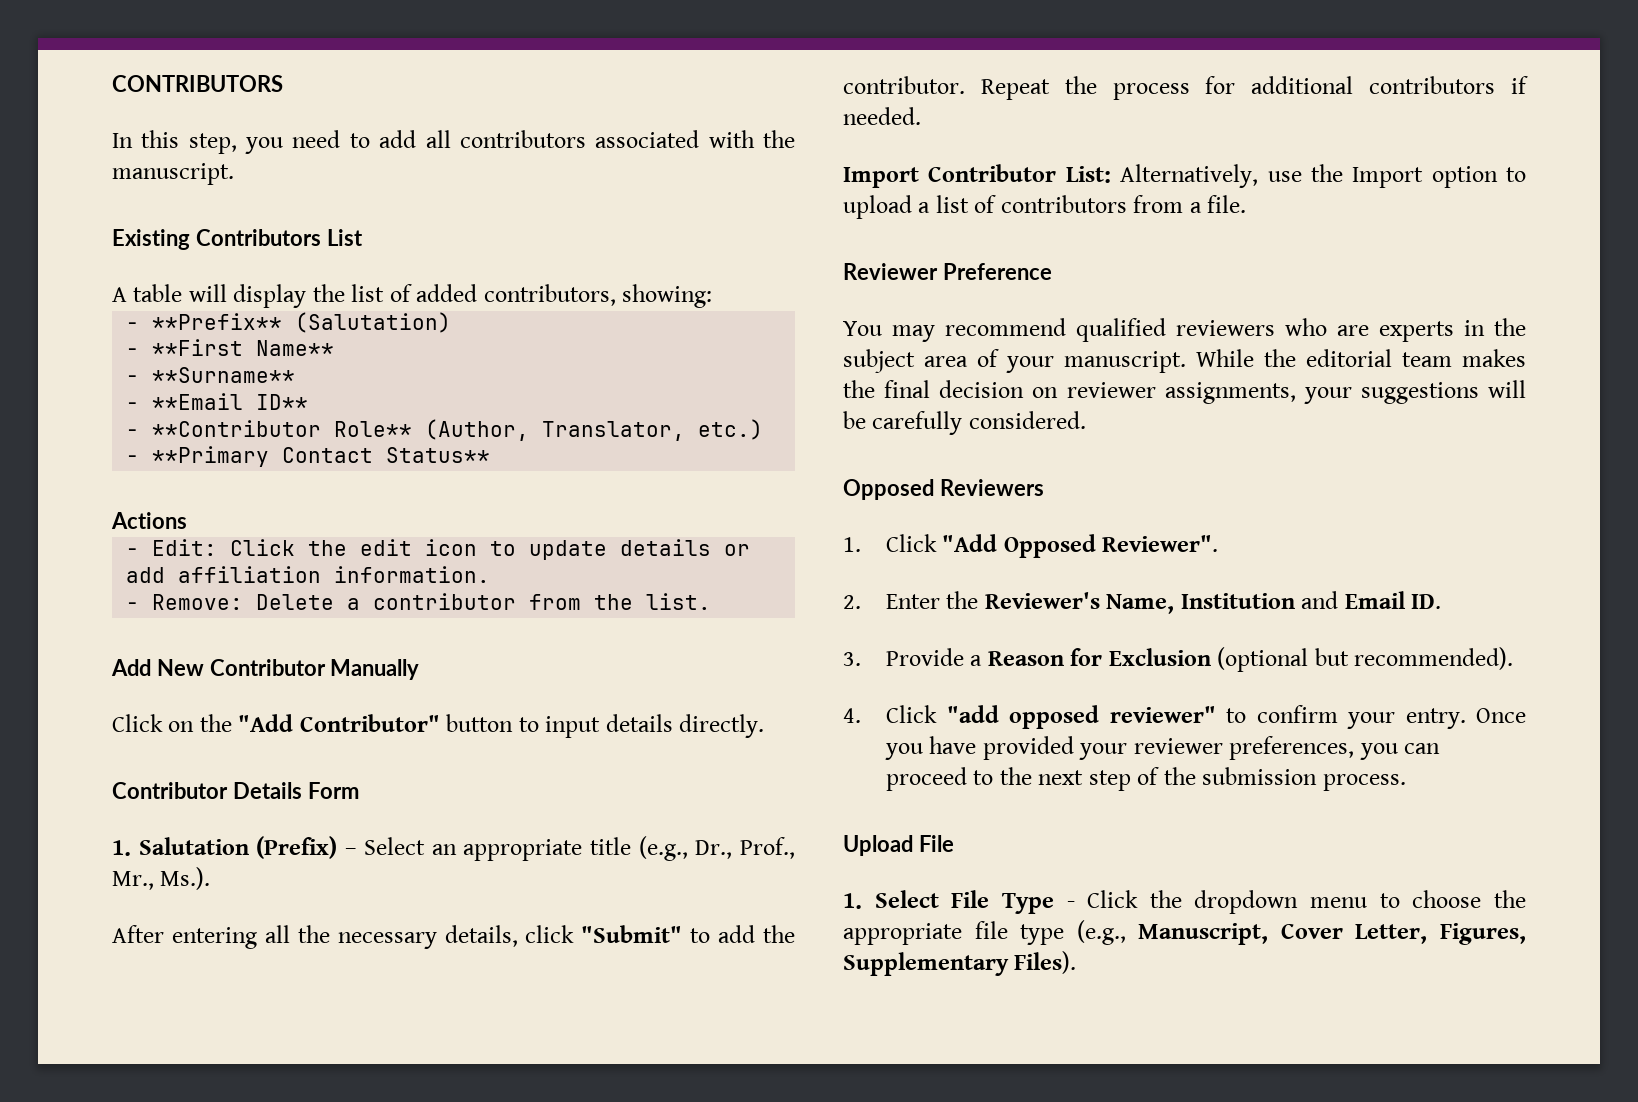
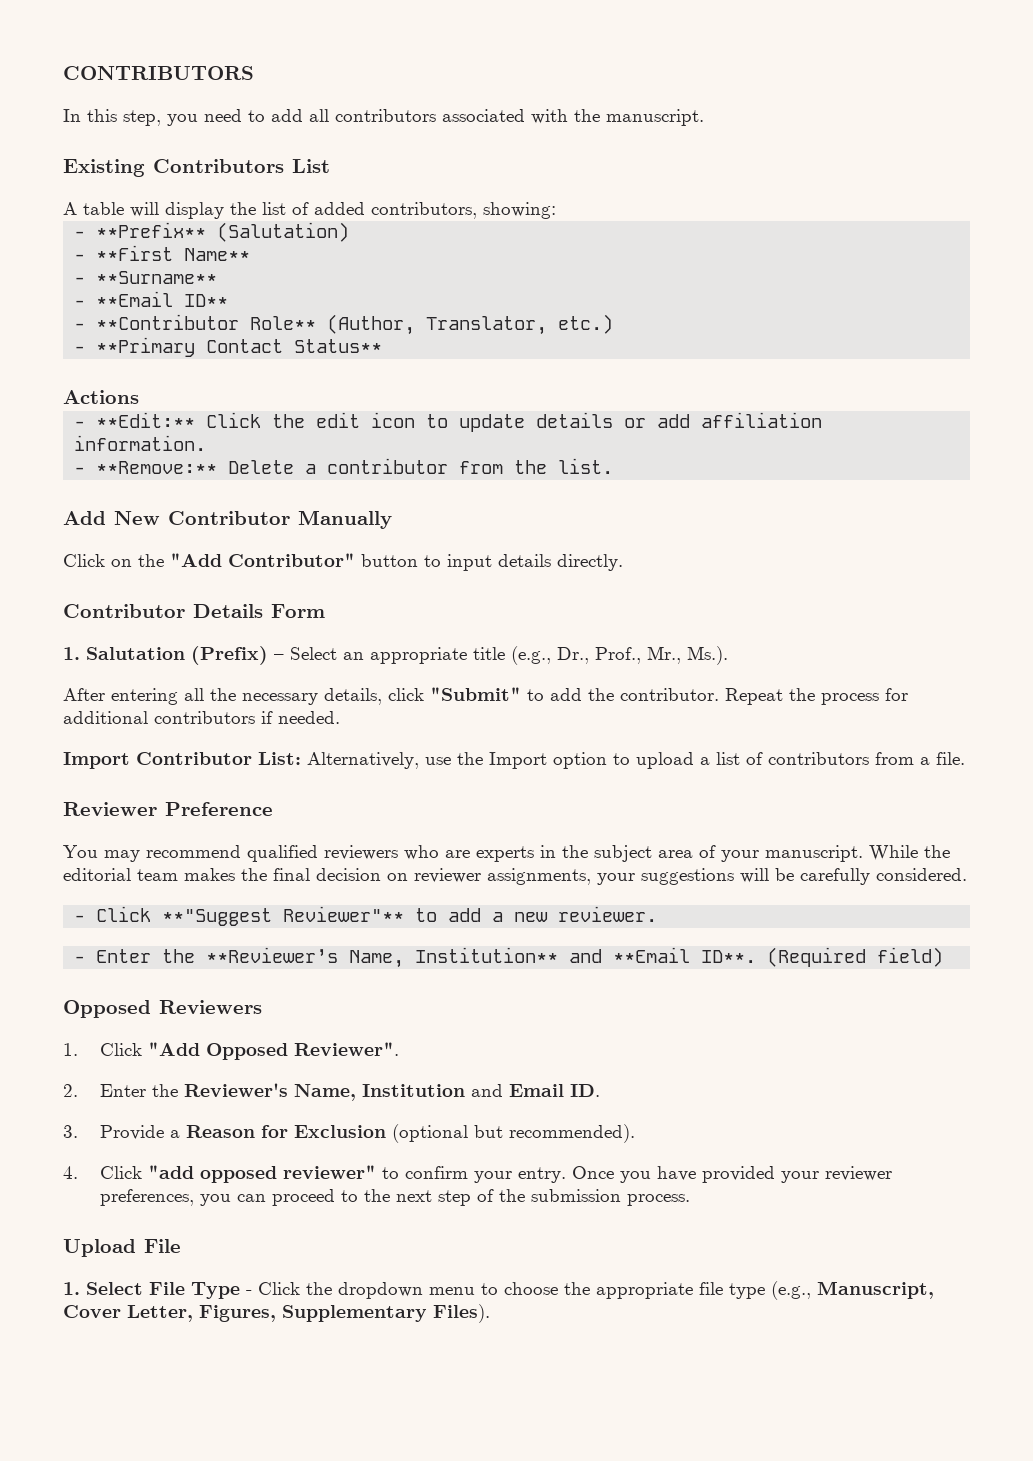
- - Edit: Click the edit icon to update details or add affiliation information.
+ - **Edit:** Click the edit icon to update details or add affiliation information.
- - Remove: Delete a contributor from the list.
+ - **Remove:** Delete a contributor from the list.
+ - Click **"Suggest Reviewer"** to add a new reviewer.
+ - Enter the **Reviewer’s Name, Institution** and **Email ID**. (Required field)

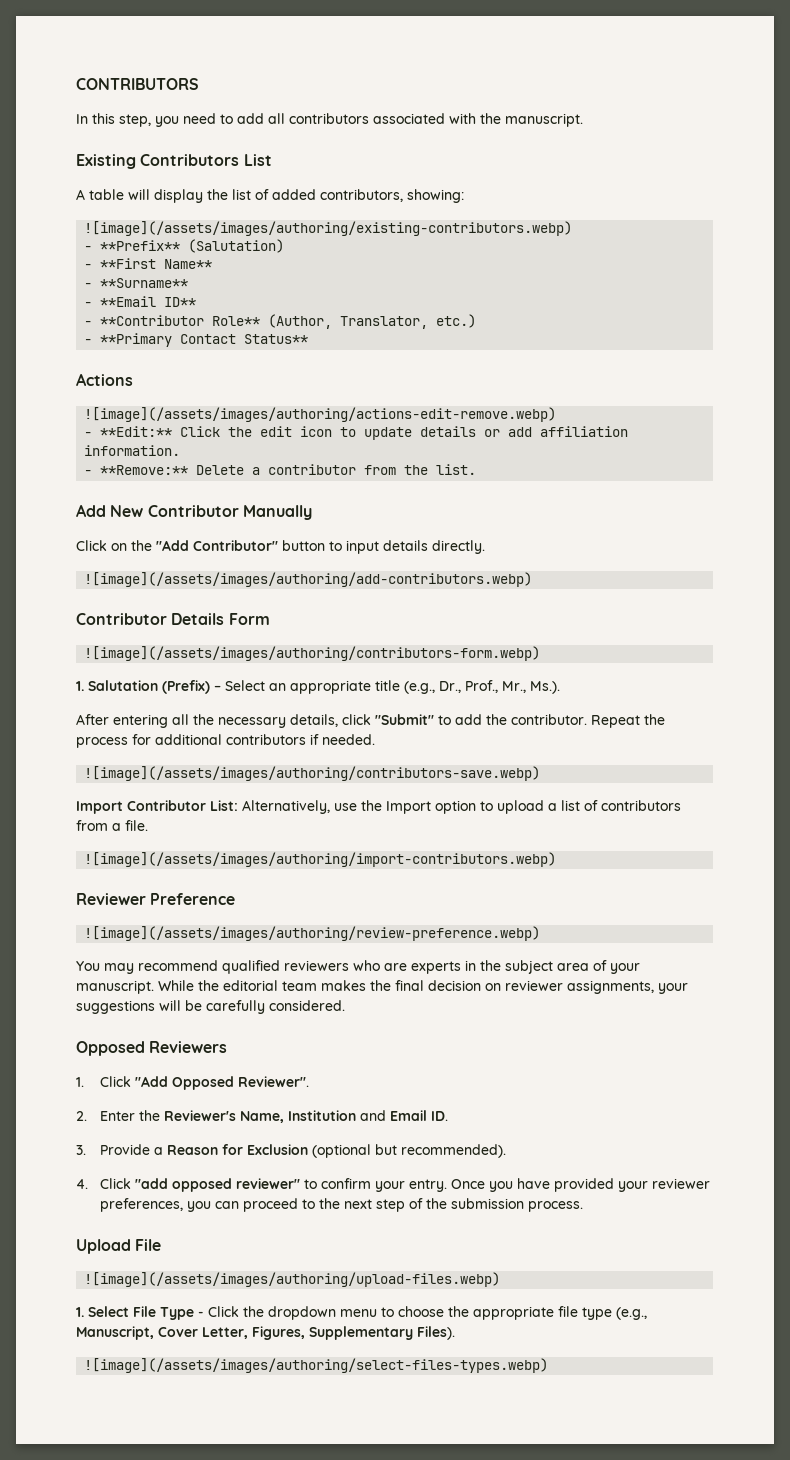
+ ![image](/assets/images/authoring/existing-contributors.webp)
+ ![image](/assets/images/authoring/actions-edit-remove.webp)
+ ![image](/assets/images/authoring/add-contributors.webp)
+ ![image](/assets/images/authoring/contributors-form.webp)
+ ![image](/assets/images/authoring/contributors-save.webp)
+ ![image](/assets/images/authoring/import-contributors.webp)
+ ![image](/assets/images/authoring/review-preference.webp)
- - Click **"Suggest Reviewer"** to add a new reviewer.
- - Enter the **Reviewer’s Name, Institution** and **Email ID**. (Required field)
+ ![image](/assets/images/authoring/upload-files.webp)
+ ![image](/assets/images/authoring/select-files-types.webp)

